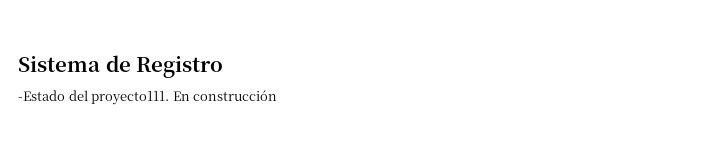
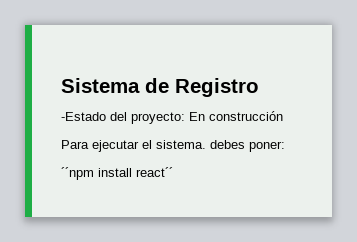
- -Estado del proyecto111. En construcción
+ -Estado del proyecto: En construcción
+ Para ejecutar el sistema. debes poner:
+ ´´npm install react´´

